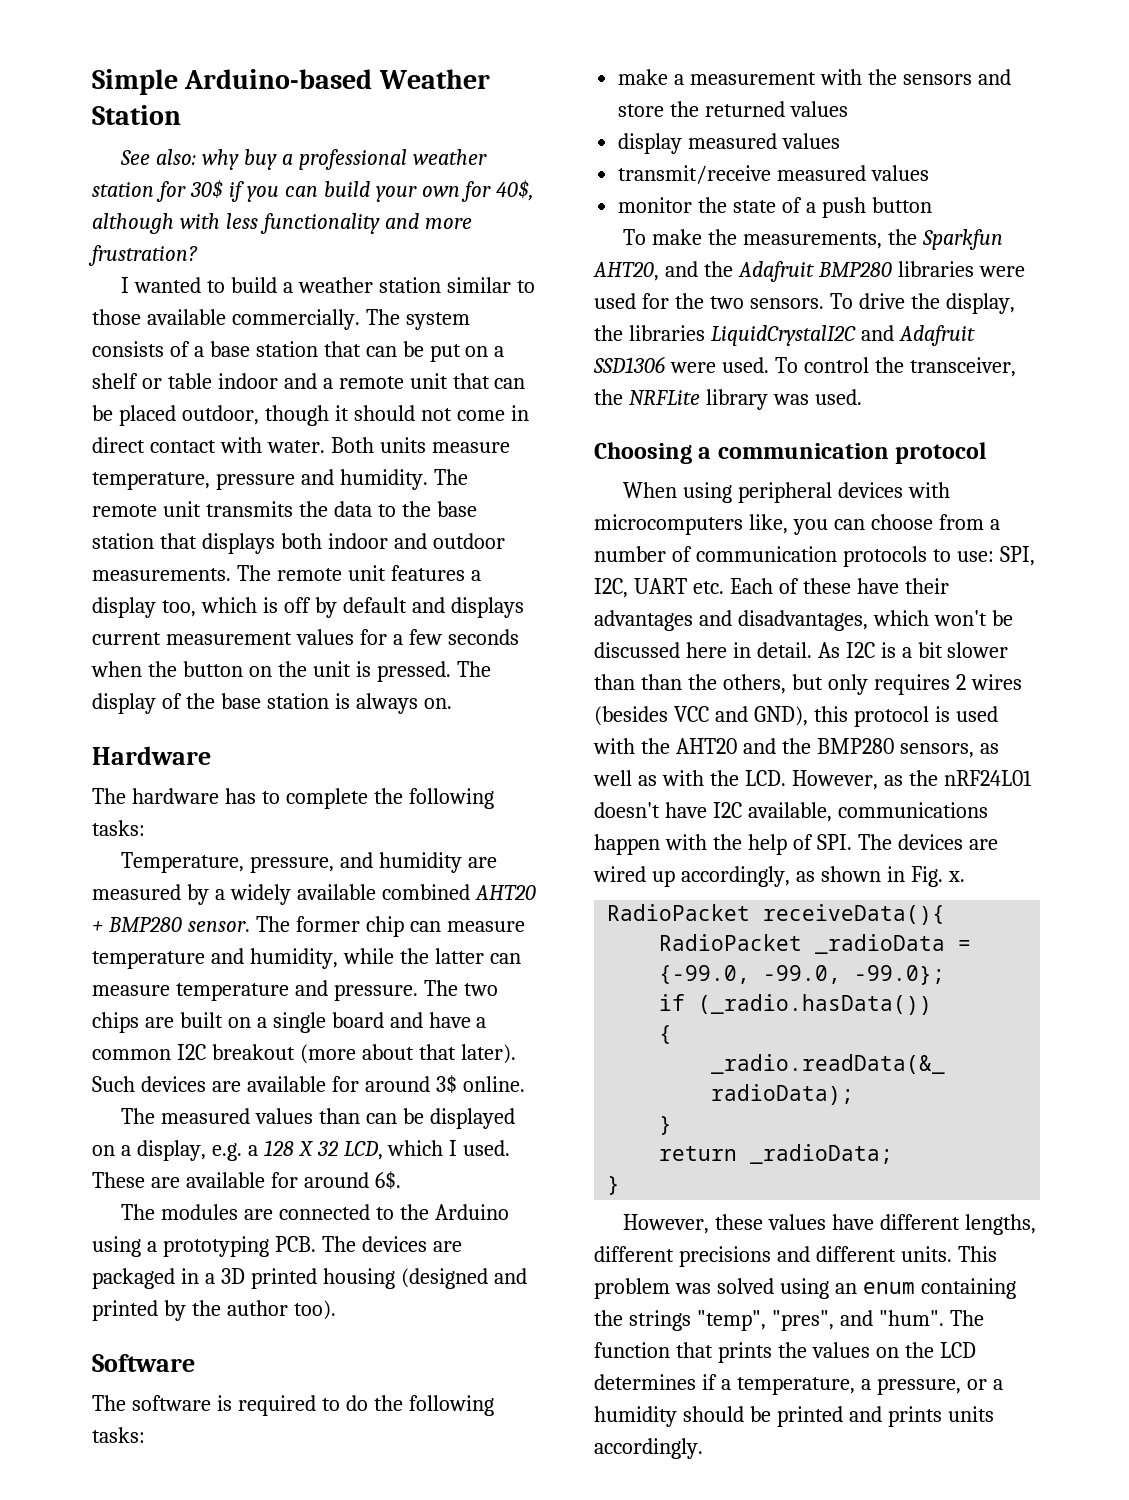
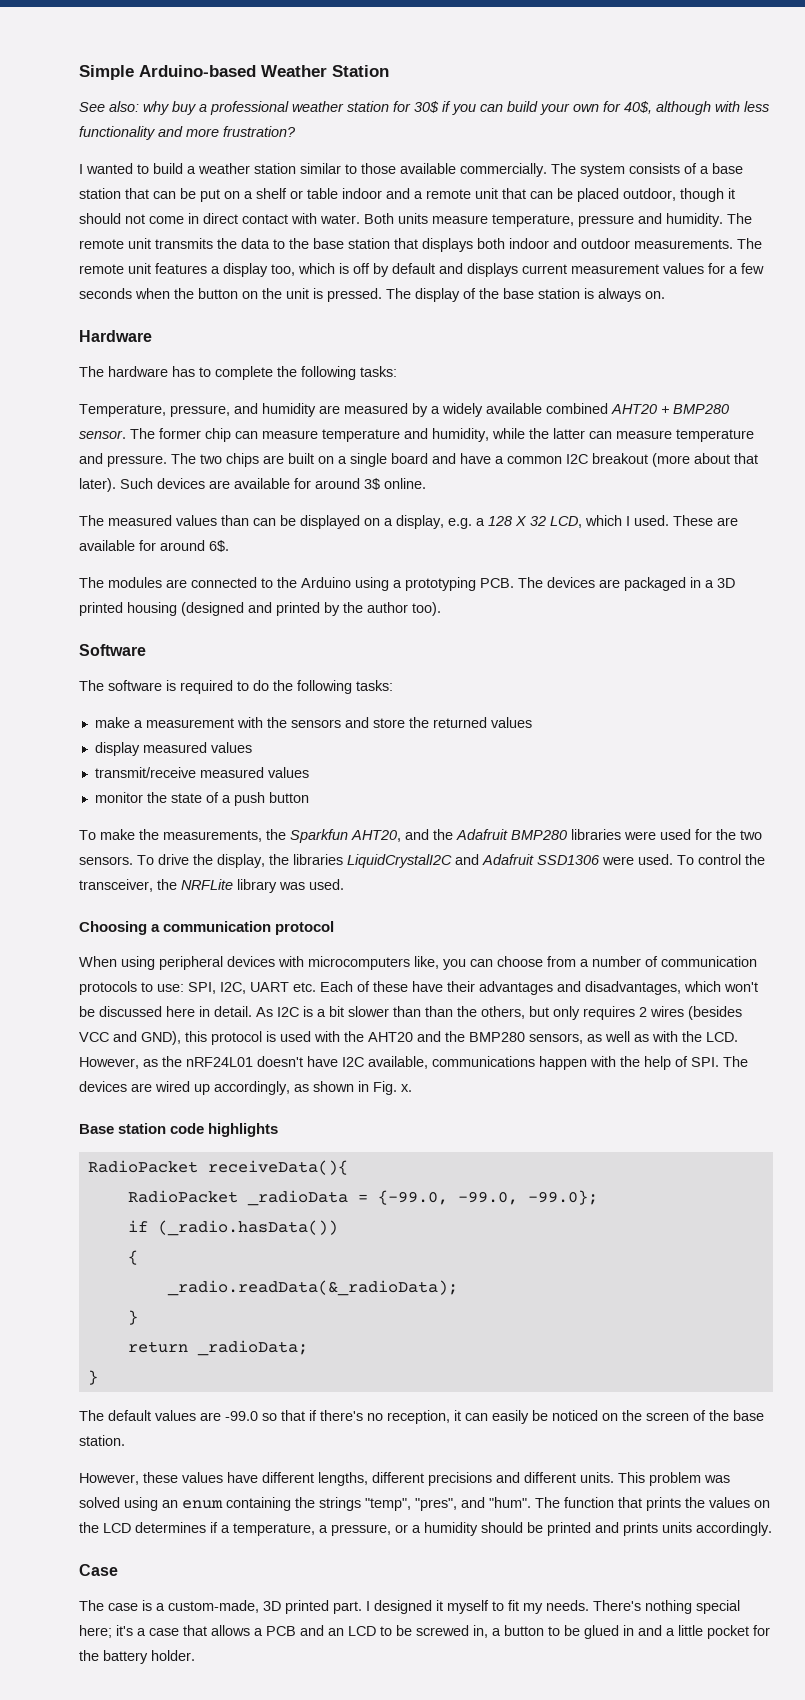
+ Base station code highlights
+ The default values are -99.0 so that if there's no reception, it can easily be noticed on the screen of the base station.
+ Case
+ The case is a custom-made, 3D printed part. I designed it myself to fit my needs. There's nothing special here; it's a case that allows a PCB and an LCD to be screwed in, a button to be glued in and a little pocket for the battery holder.

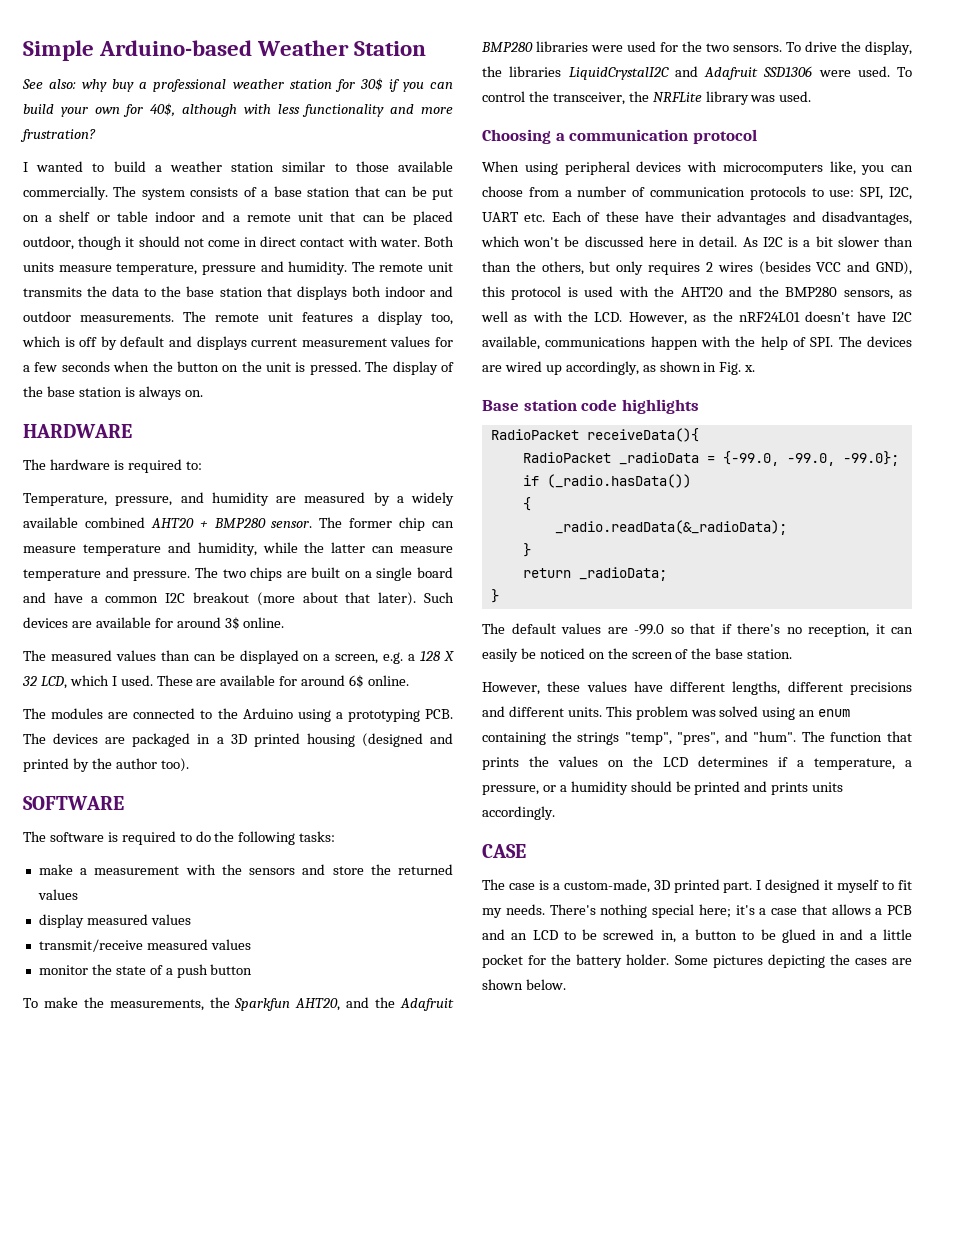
- Hardware
+ HARDWARE
- The hardware has to complete the following tasks:
+ The hardware is required to:
- The measured values than can be displayed on a display, e.g. a 128 X 32 LCD, which I used.
+ The measured values than can be displayed on a screen, e.g. a 128 X 32 LCD, which I used.
- These are available for around 6$.
+ These are available for around 6$ online.
- Software
+ SOFTWARE
- Case
+ CASE
+ Some pictures depicting the cases are shown below.

